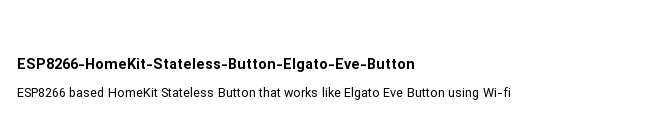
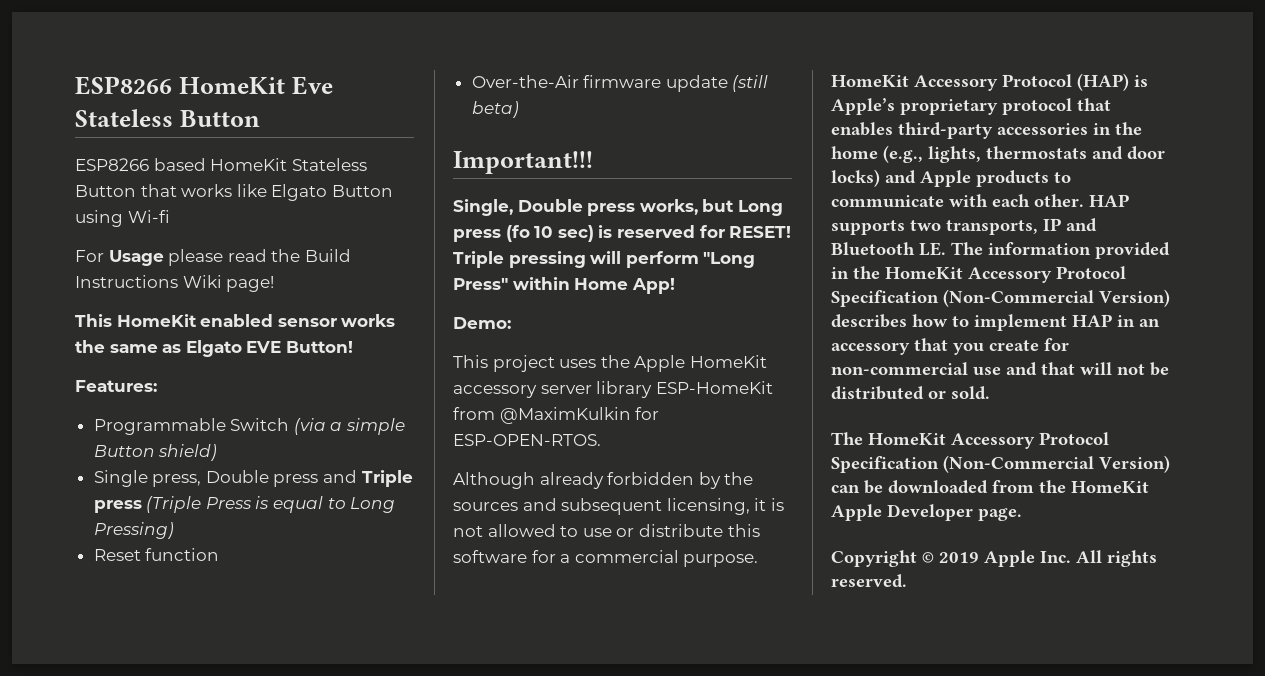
- ESP8266-HomeKit-Stateless-Button-Elgato-Eve-Button
+ ESP8266 HomeKit Eve Stateless Button
- ESP8266 based HomeKit Stateless Button that works like Elgato Eve Button using Wi-fi
+ ESP8266 based HomeKit Stateless Button that works like Elgato Button using Wi-fi
+ For Usage please read the Build Instructions Wiki page!
+ This HomeKit enabled sensor works the same as Elgato EVE Button!
+ Features:
+ Programmable Switch (via a simple Button shield)
+ Single press, Double press and Triple press (Triple Press is equal to Long Pressing)
+ Reset function
+ Over-the-Air firmware update (still beta)
+ Important!!!
+ Single, Double press works, but Long press (fo 10 sec) is reserved for RESET! Triple pressing will perform "Long Press" within Home App!
+ Demo:
+ This project uses the Apple HomeKit accessory server library ESP-HomeKit from @MaximKulkin for ESP-OPEN-RTOS.
+ Although already forbidden by the sources and subsequent licensing, it is not allowed to use or distribute this software for a commercial purpose.
+ HomeKit Accessory Protocol (HAP) is Apple’s proprietary protocol that enables third-party accessories in the home (e.g., lights, thermostats and door locks) and Apple products to communicate with each other. HAP supports two transports, IP and Bluetooth LE. The information provided in the HomeKit Accessory Protocol Specification (Non-Commercial Version) describes how to implement HAP in an accessory that you create for non-commercial use and that will not be distributed or sold.
+ The HomeKit Accessory Protocol Specification (Non-Commercial Version) can be downloaded from the HomeKit Apple Developer page.
+ Copyright © 2019 Apple Inc. All rights reserved.

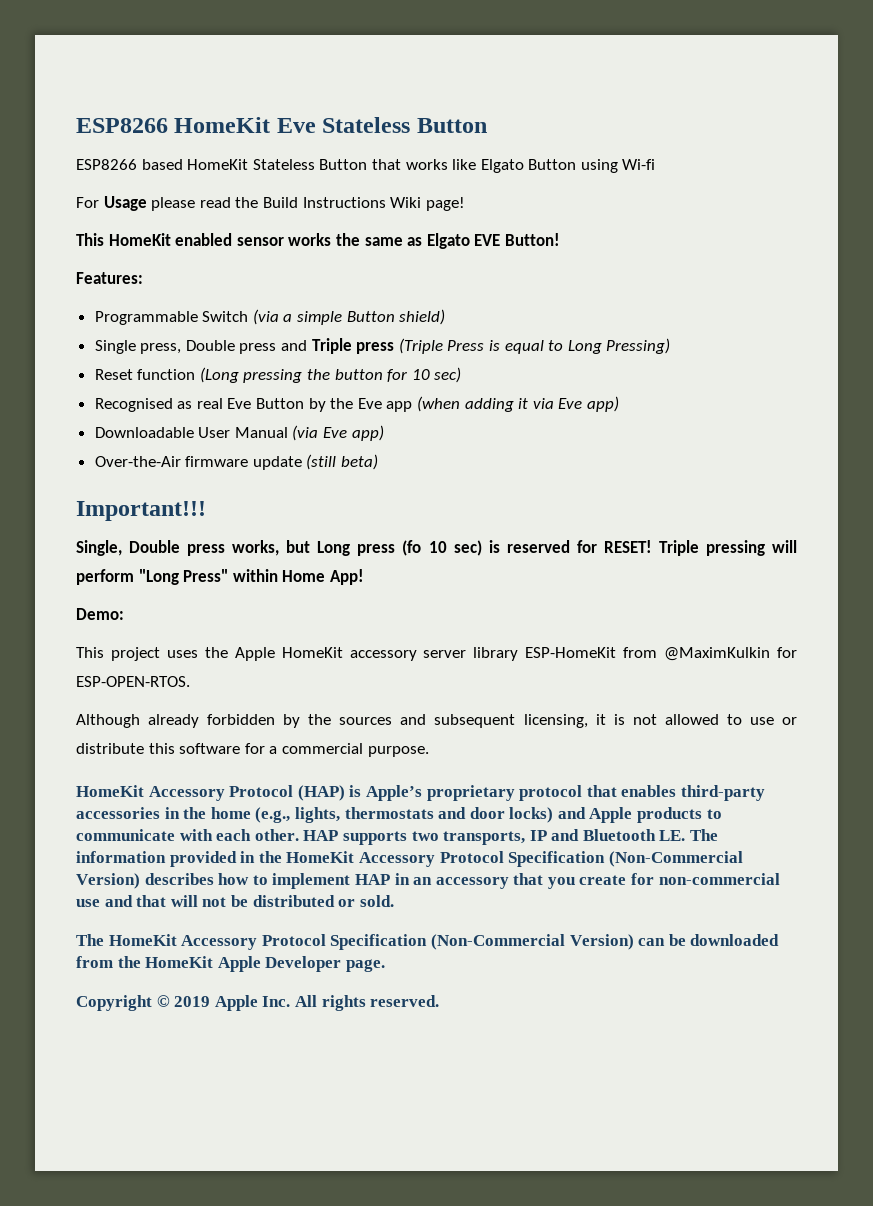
- Reset function
+ Reset function (Long pressing the button for 10 sec)
+ Recognised as real Eve Button by the Eve app (when adding it via Eve app)
+ Downloadable User Manual (via Eve app)

